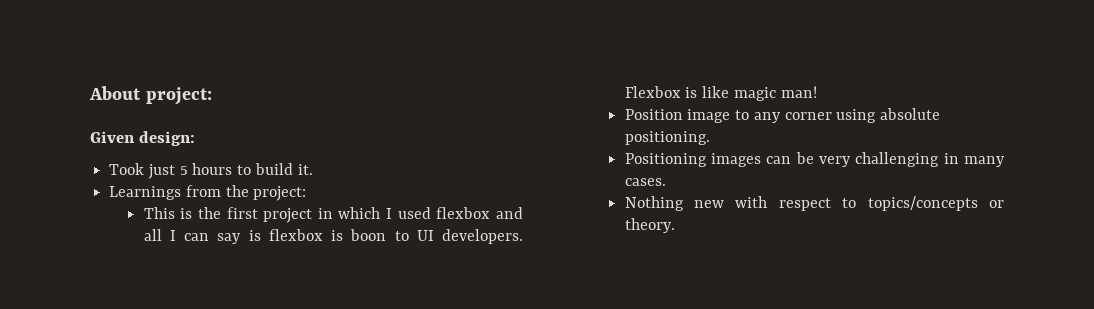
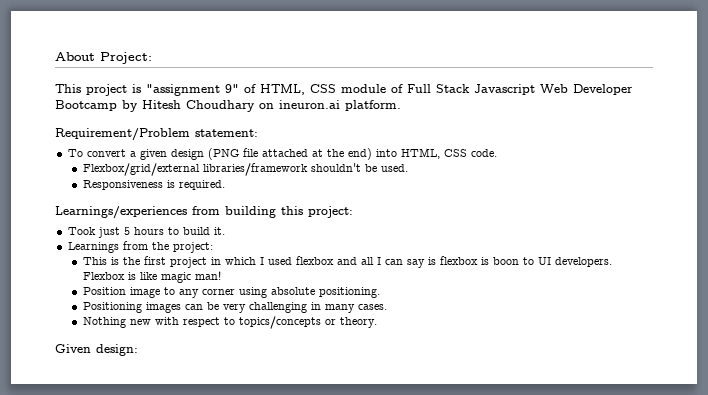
- About project:
- Given design:
+ About Project:
+ This project is "assignment 9" of HTML, CSS module of Full Stack Javascript Web Developer Bootcamp by Hitesh Choudhary on ineuron.ai platform.
+ Requirement/Problem statement:
+ To convert a given design (PNG file attached at the end) into HTML, CSS code.
+ Flexbox/grid/external libraries/framework shouldn't be used.
+ Responsiveness is required.
+ Learnings/experiences from building this project:
+ Given design:

